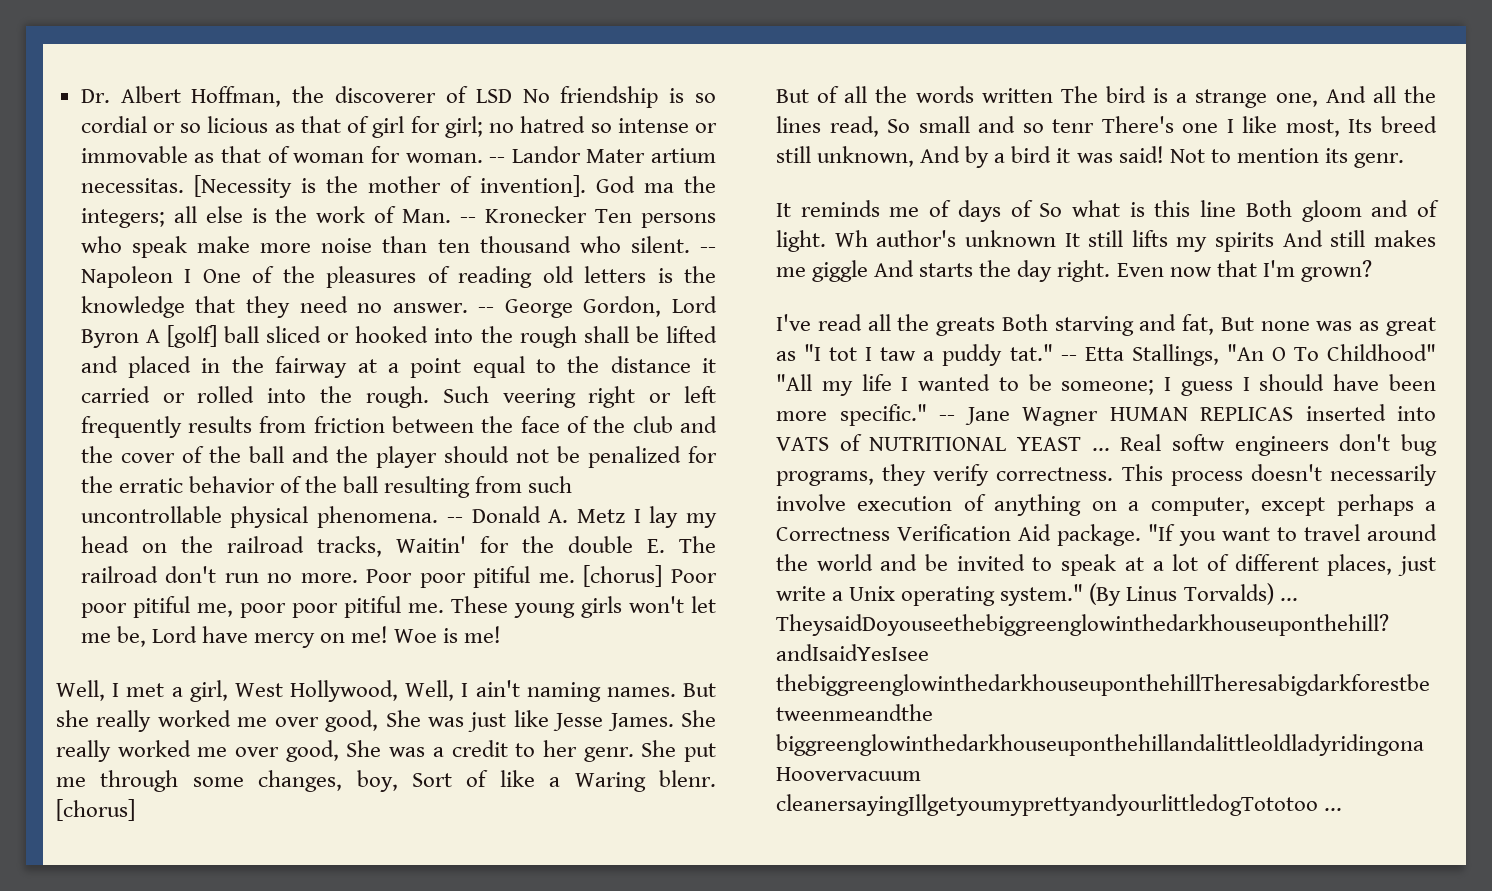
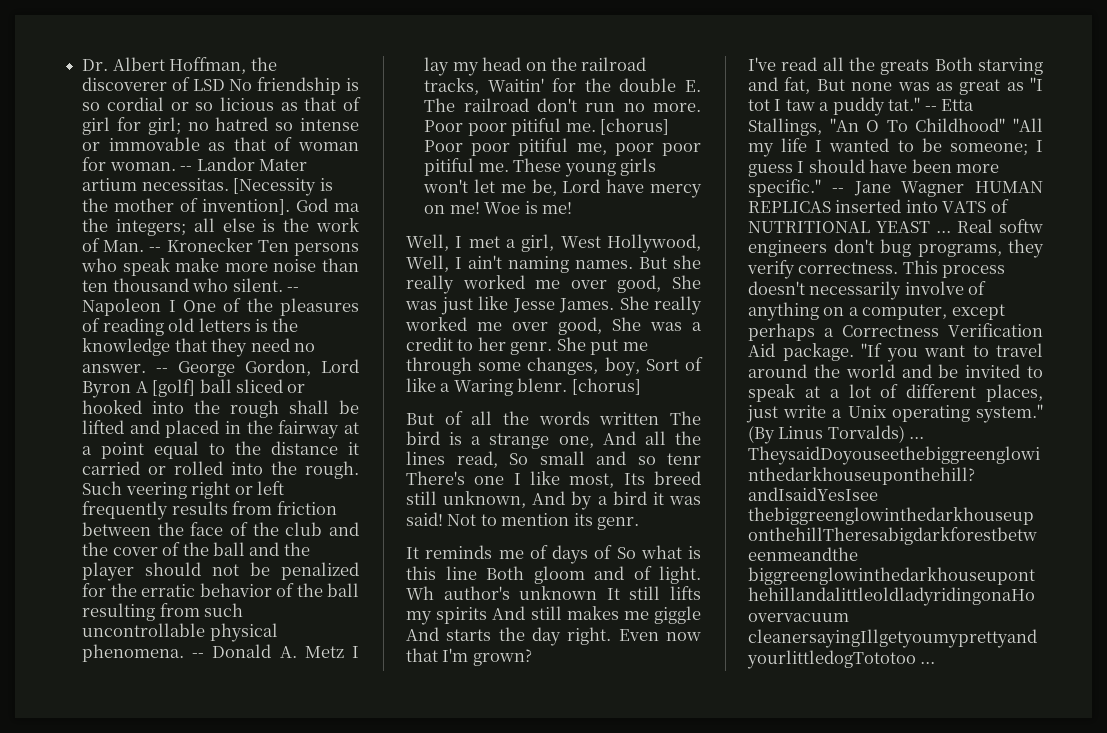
- This process doesn't necessarily involve execution of anything on a computer, except perhaps a Correctness Verification Aid package.
+ This process doesn't necessarily involve of anything on a computer, except perhaps a Correctness Verification Aid package.

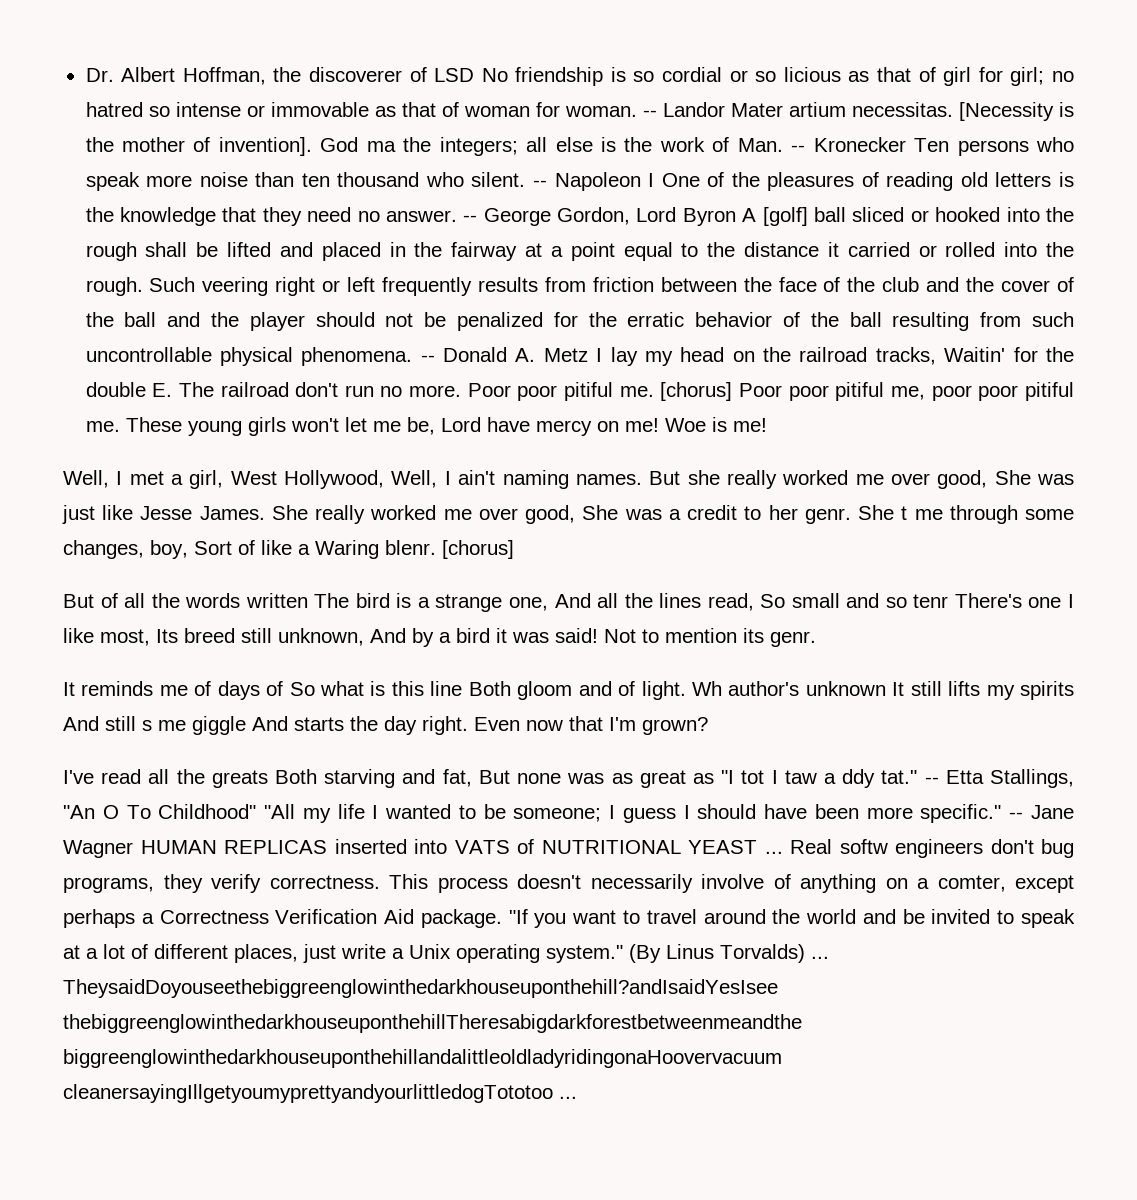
- God ma the integers; all else is the work of Man. -- Kronecker Ten persons who speak make more noise than ten thousand who silent.
+ God ma the integers; all else is the work of Man. -- Kronecker Ten persons who speak more noise than ten thousand who silent.
- She put me through some changes, boy, Sort of like a Waring blenr.
+ She t me through some changes, boy, Sort of like a Waring blenr.
- Wh author's unknown It still lifts my spirits And still makes me giggle And starts the day right.
+ Wh author's unknown It still lifts my spirits And still s me giggle And starts the day right.
- I've read all the greats Both starving and fat, But none was as great as "I tot I taw a puddy tat."
+ I've read all the greats Both starving and fat, But none was as great as "I tot I taw a ddy tat."
- This process doesn't necessarily involve of anything on a computer, except perhaps a Correctness Verification Aid package.
+ This process doesn't necessarily involve of anything on a comter, except perhaps a Correctness Verification Aid package.

